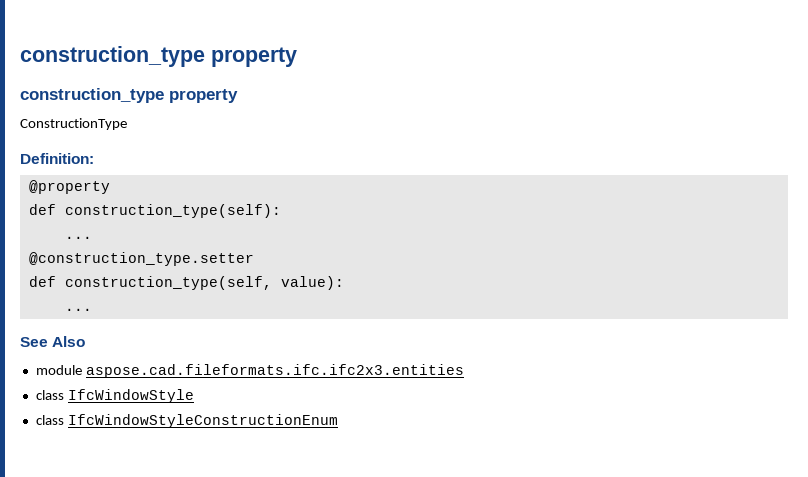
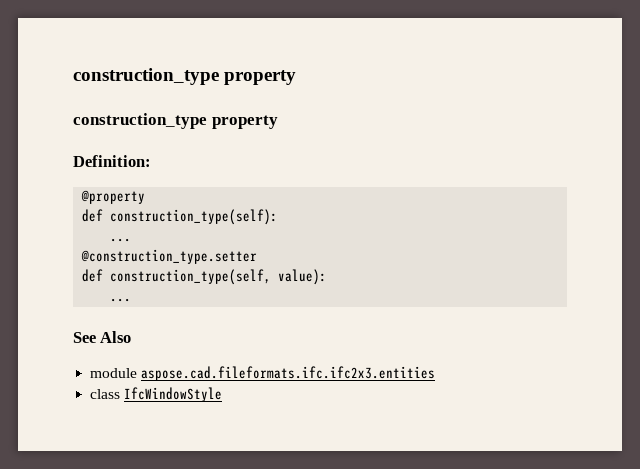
- ConstructionType
- class IfcWindowStyleConstructionEnum

